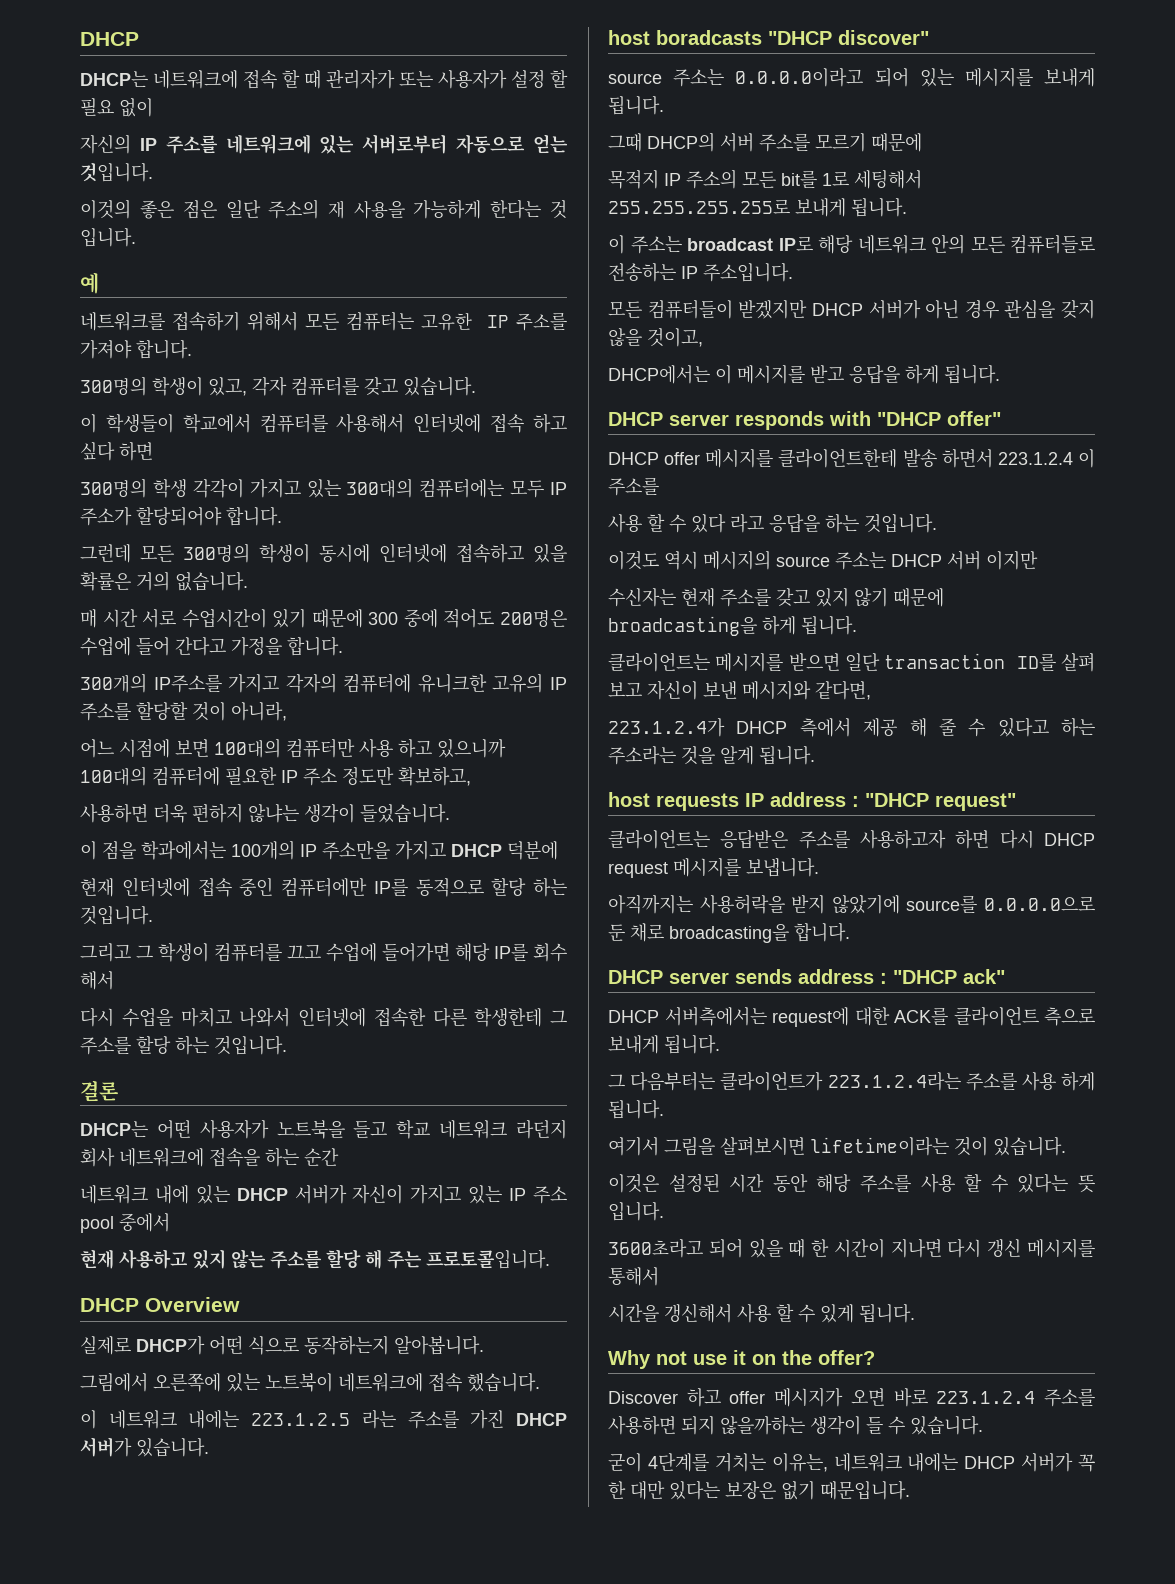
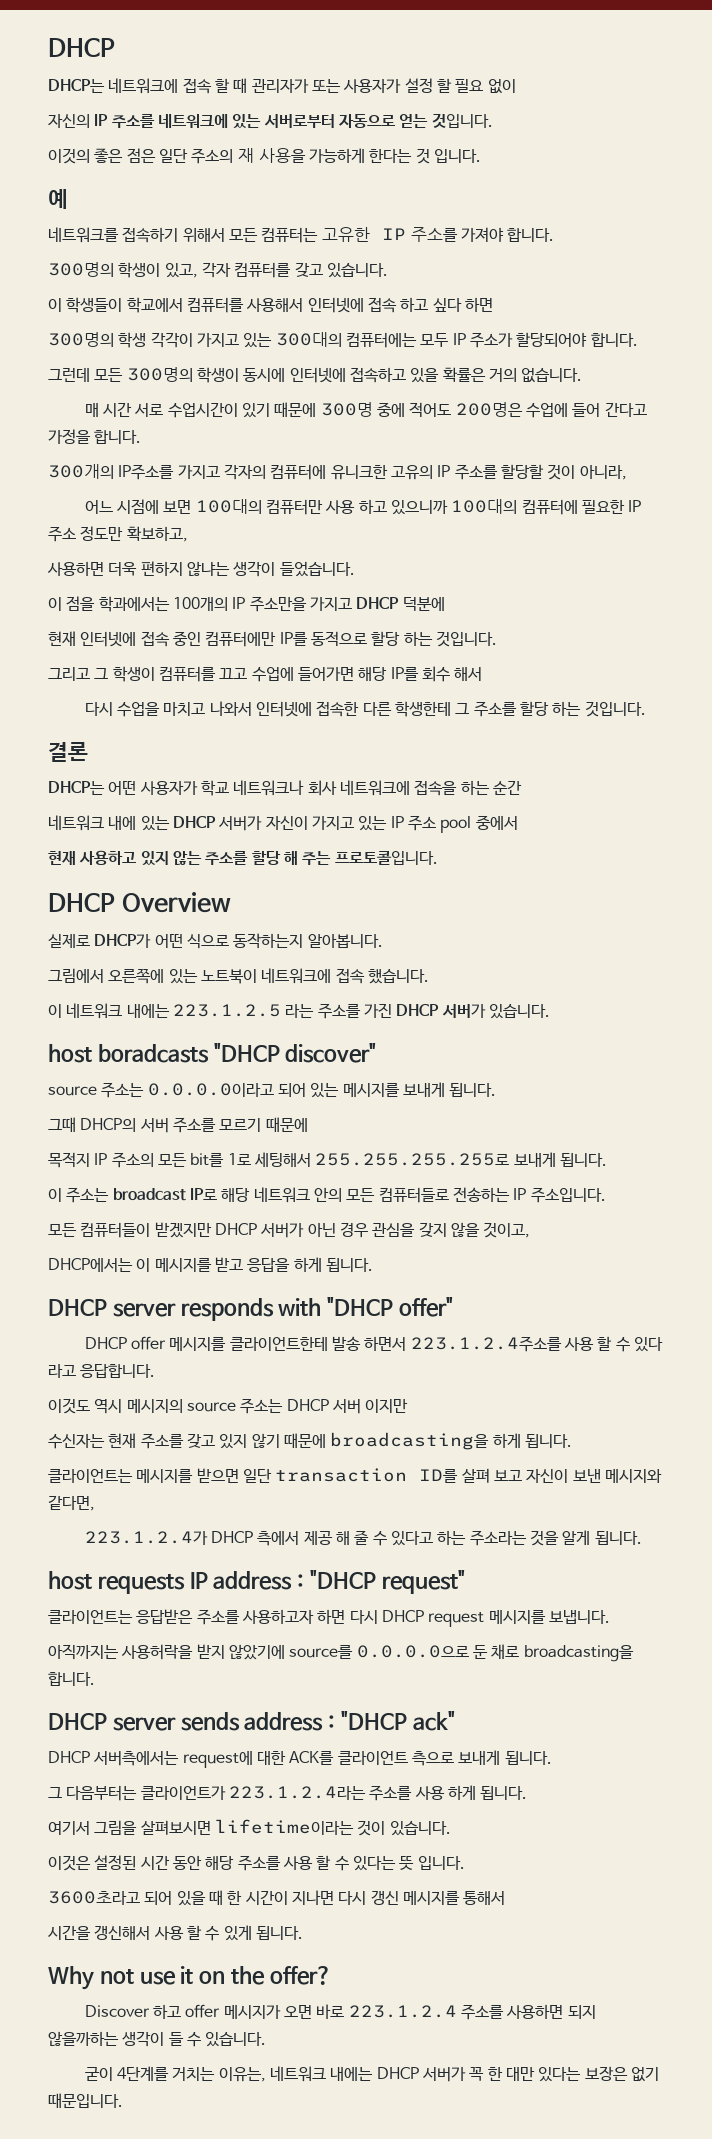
- 매 시간 서로 수업시간이 있기 때문에 300 중에 적어도 200명은 수업에 들어 간다고 가정을 합니다.
+ 매 시간 서로 수업시간이 있기 때문에 300명 중에 적어도 200명은 수업에 들어 간다고 가정을 합니다.
- DHCP는 어떤 사용자가 노트북을 들고 학교 네트워크 라던지 회사 네트워크에 접속을 하는 순간
+ DHCP는 어떤 사용자가 학교 네트워크나 회사 네트워크에 접속을 하는 순간
- DHCP offer 메시지를 클라이언트한테 발송 하면서 223.1.2.4 이 주소를
- 사용 할 수 있다 라고 응답을 하는 것입니다.
+ DHCP offer 메시지를 클라이언트한테 발송 하면서 223.1.2.4주소를 사용 할 수 있다 라고 응답합니다.

